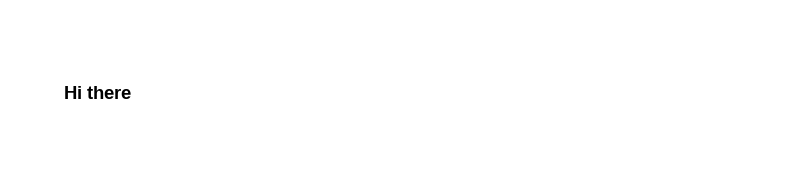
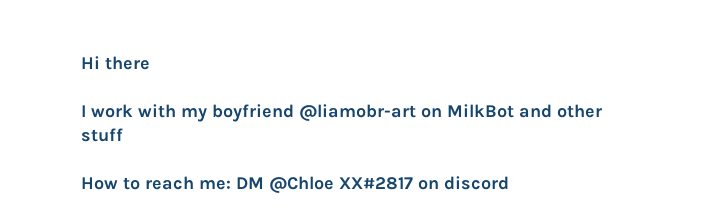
+ I work with my boyfriend @liamobr-art on MilkBot and other stuff
+ How to reach me: DM @Chloe XX#2817 on discord

